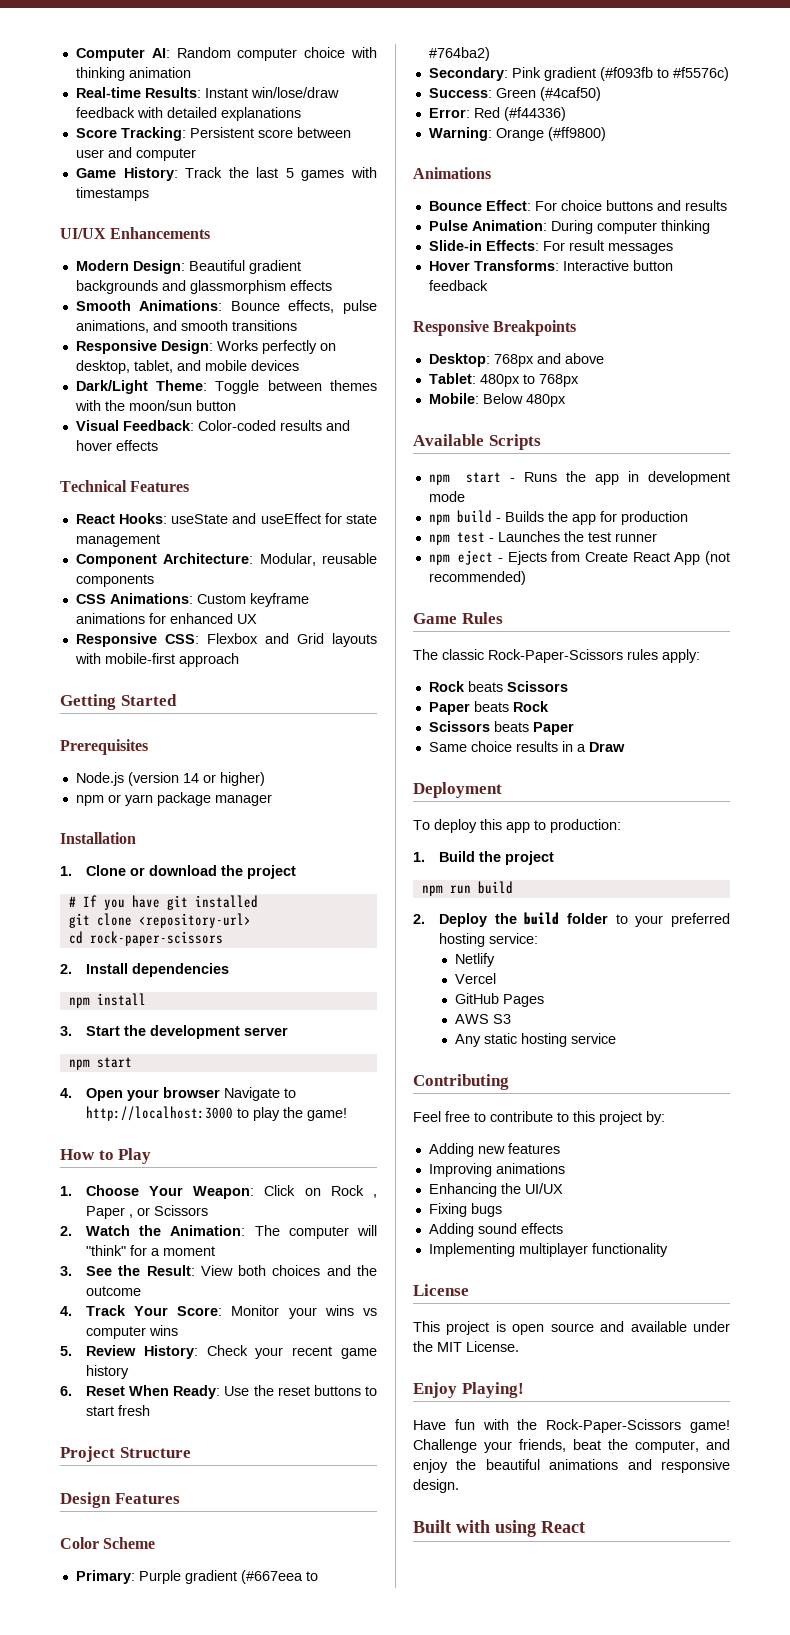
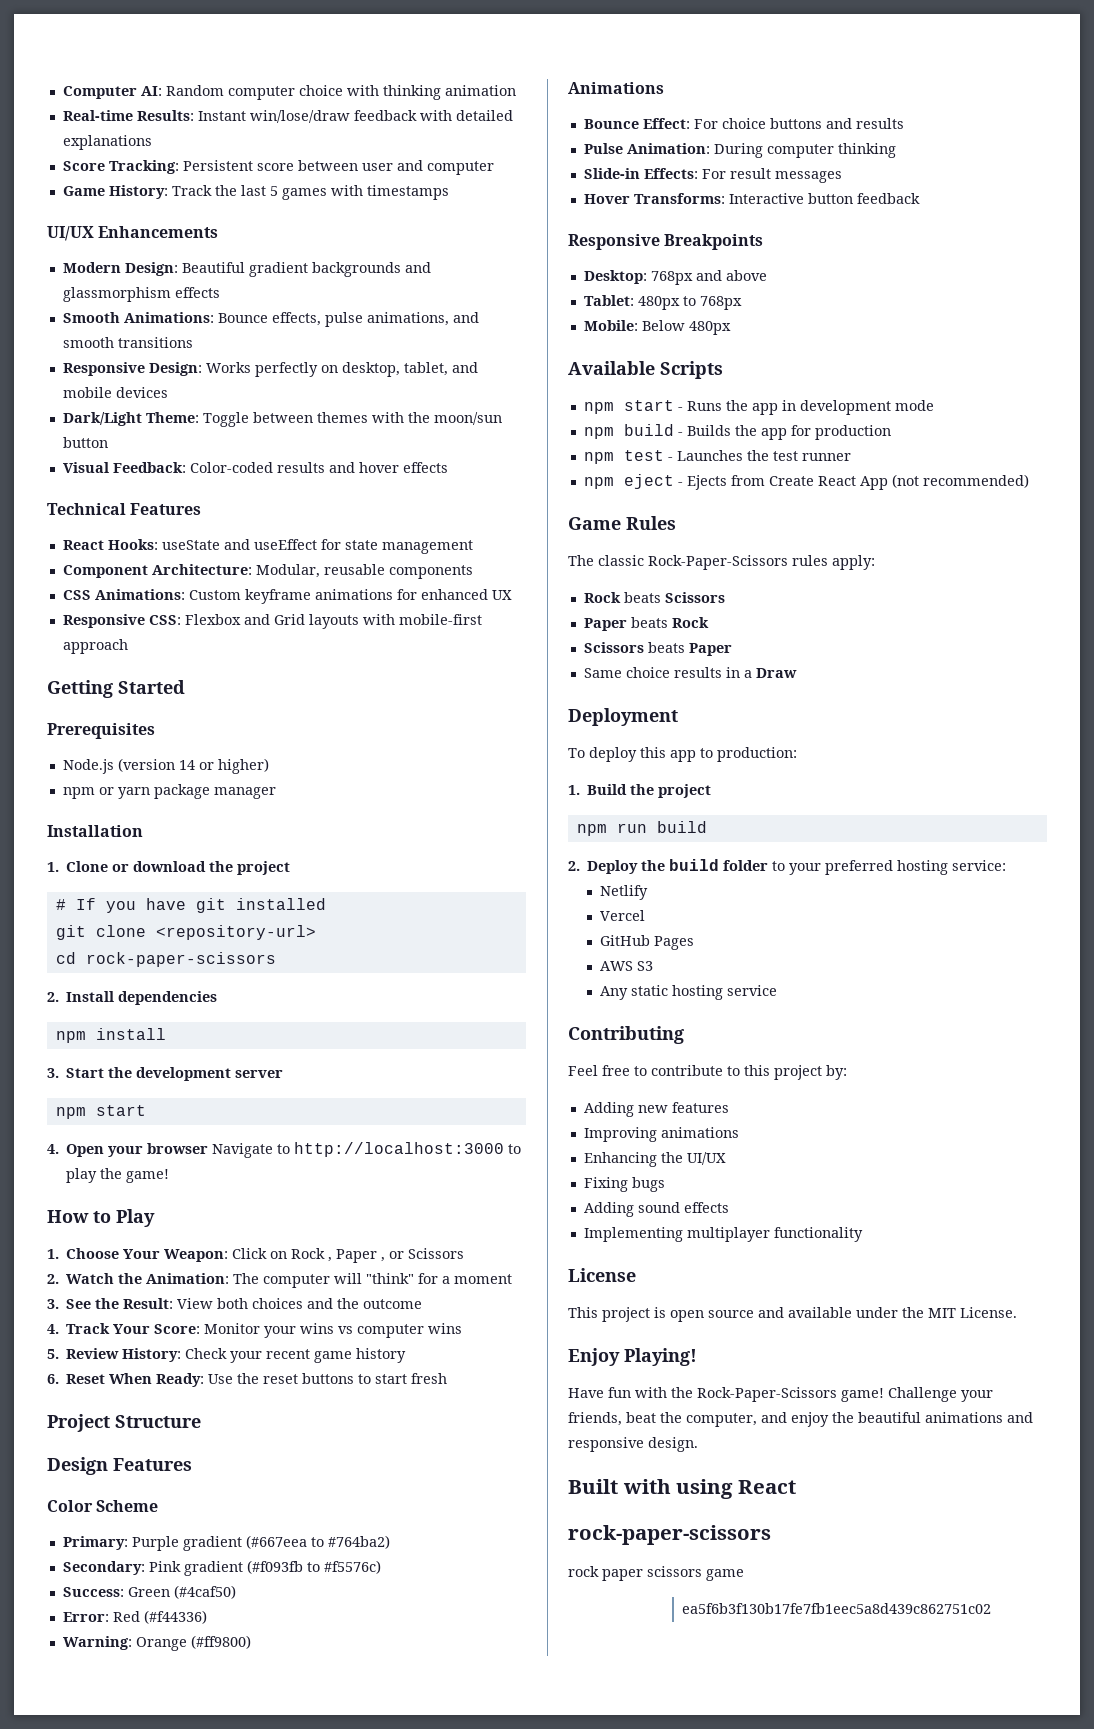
  Built with using React
+ rock-paper-scissors
+ rock paper scissors game
+ ea5f6b3f130b17fe7fb1eec5a8d439c862751c02

